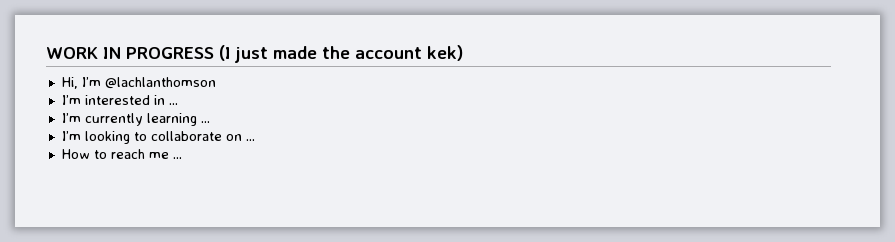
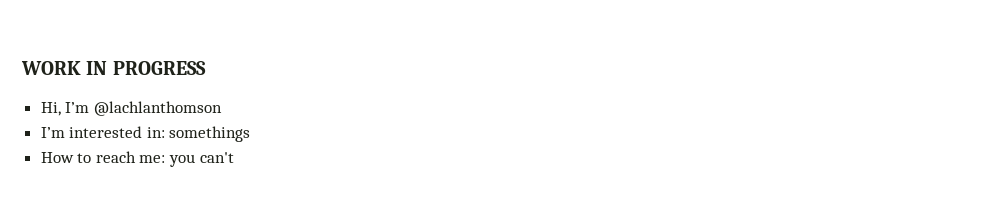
- WORK IN PROGRESS (I just made the account kek)
+ WORK IN PROGRESS
- I’m interested in ...
- I’m currently learning ...
- I’m looking to collaborate on ...
+ I’m interested in: somethings
- How to reach me ...
+ How to reach me: you can't

